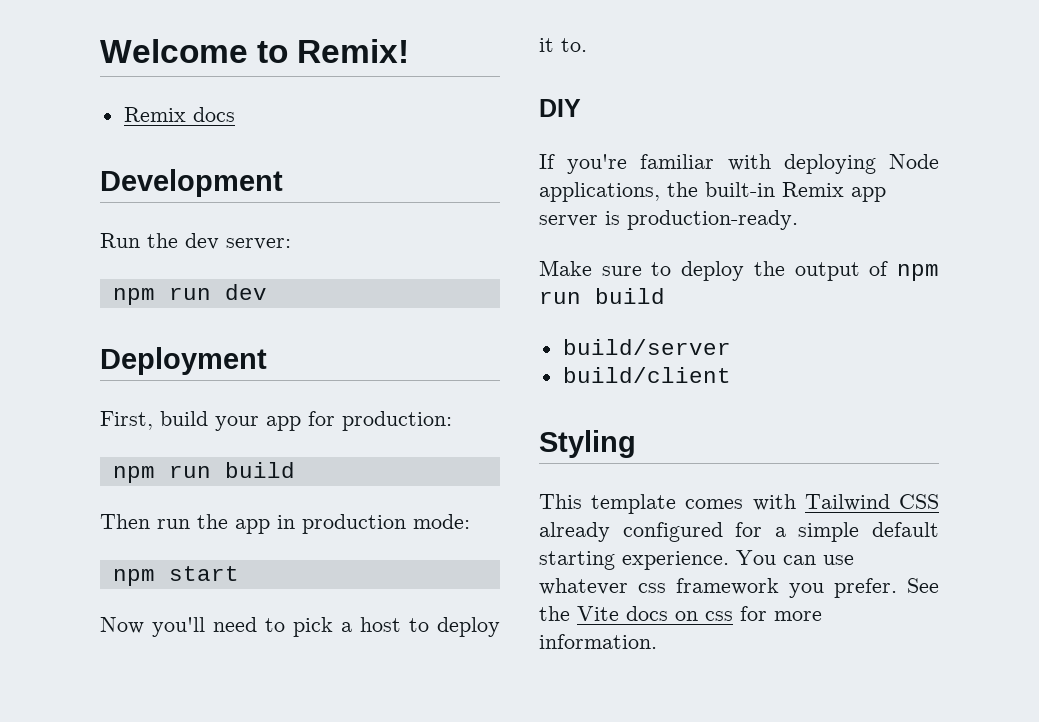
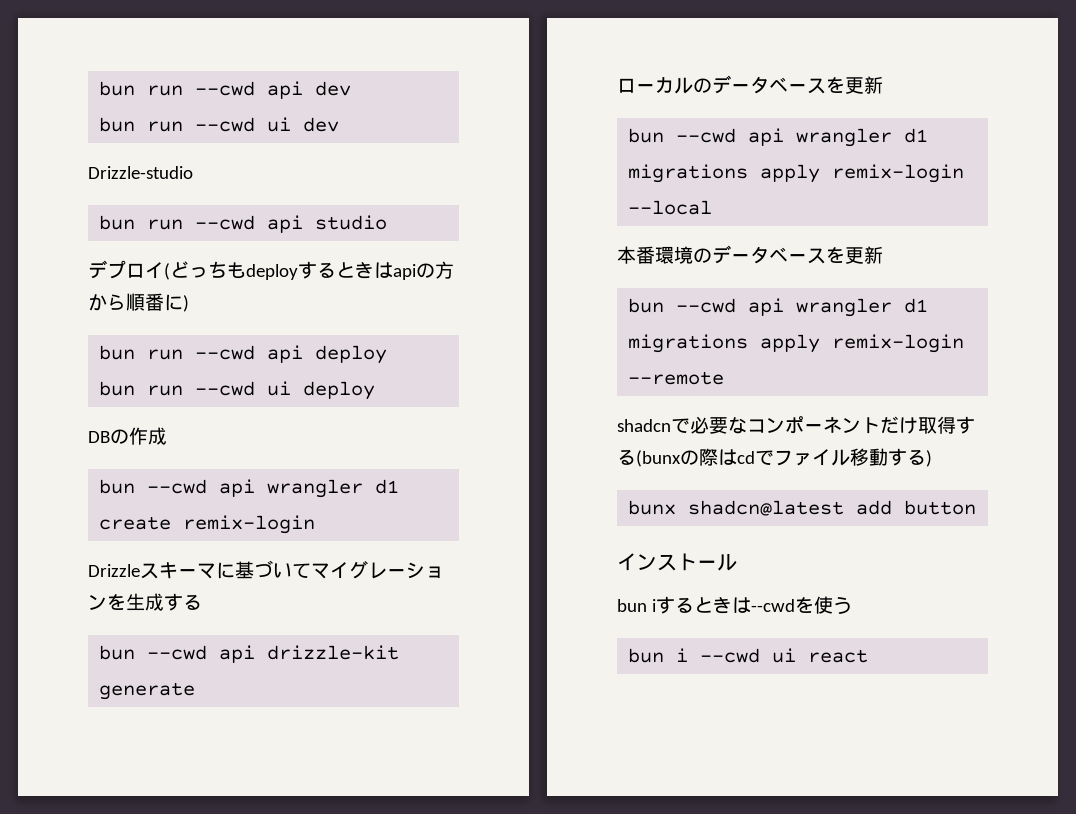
- Welcome to Remix!
- Remix docs
- Development
- Run the dev server:
- npm run dev
- Deployment
- First, build your app for production:
- npm run build
- Then run the app in production mode:
- npm start
- Now you'll need to pick a host to deploy it to.
- DIY
- If you're familiar with deploying Node applications, the built-in Remix app server is production-ready.
- Make sure to deploy the output of npm run build
- build/server
- build/client
- Styling
- This template comes with Tailwind CSS already configured for a simple default starting experience. You can use whatever css framework you prefer. See the Vite docs on css for more information.
+ bun run --cwd api dev
+ bun run --cwd ui dev
+ Drizzle-studio
+ bun run --cwd api studio
+ デプロイ(どっちもdeployするときはapiの方から順番に)
+ bun run --cwd api deploy
+ bun run --cwd ui deploy
+ DBの作成
+ bun --cwd api wrangler d1 create remix-login
+ Drizzleスキーマに基づいてマイグレーションを生成する
+ bun --cwd api drizzle-kit generate
+ ローカルのデータベースを更新
+ bun --cwd api wrangler d1 migrations apply remix-login --local
+ 本番環境のデータベースを更新
+ bun --cwd api wrangler d1 migrations apply remix-login --remote
+ shadcnで必要なコンポーネントだけ取得する(bunxの際はcdでファイル移動する)
+ bunx shadcn@latest add button
+ インストール
+ bun iするときは--cwdを使う
+ bun i --cwd ui react

